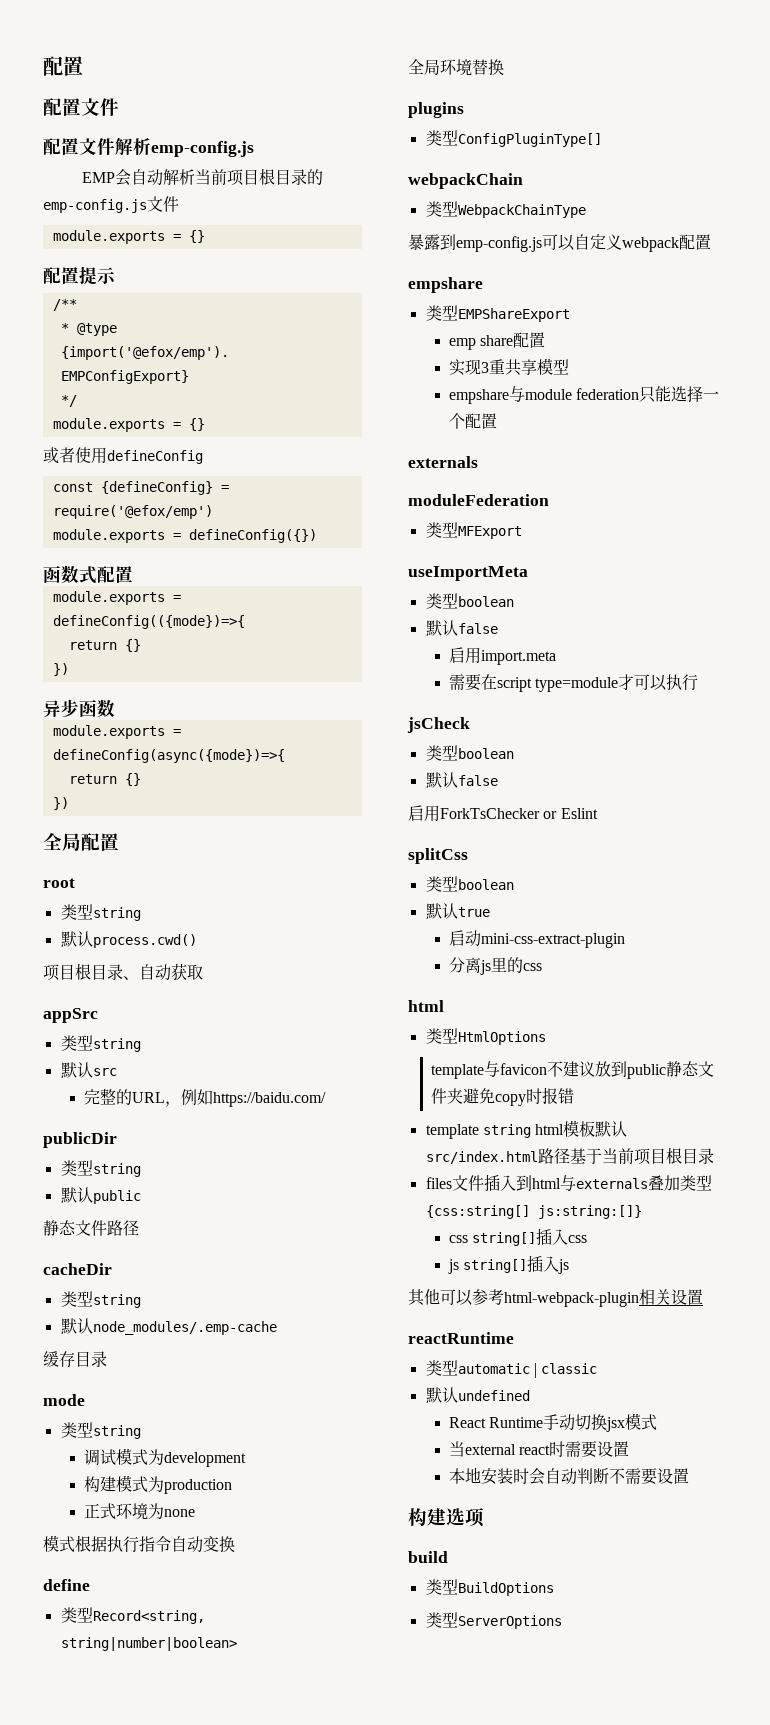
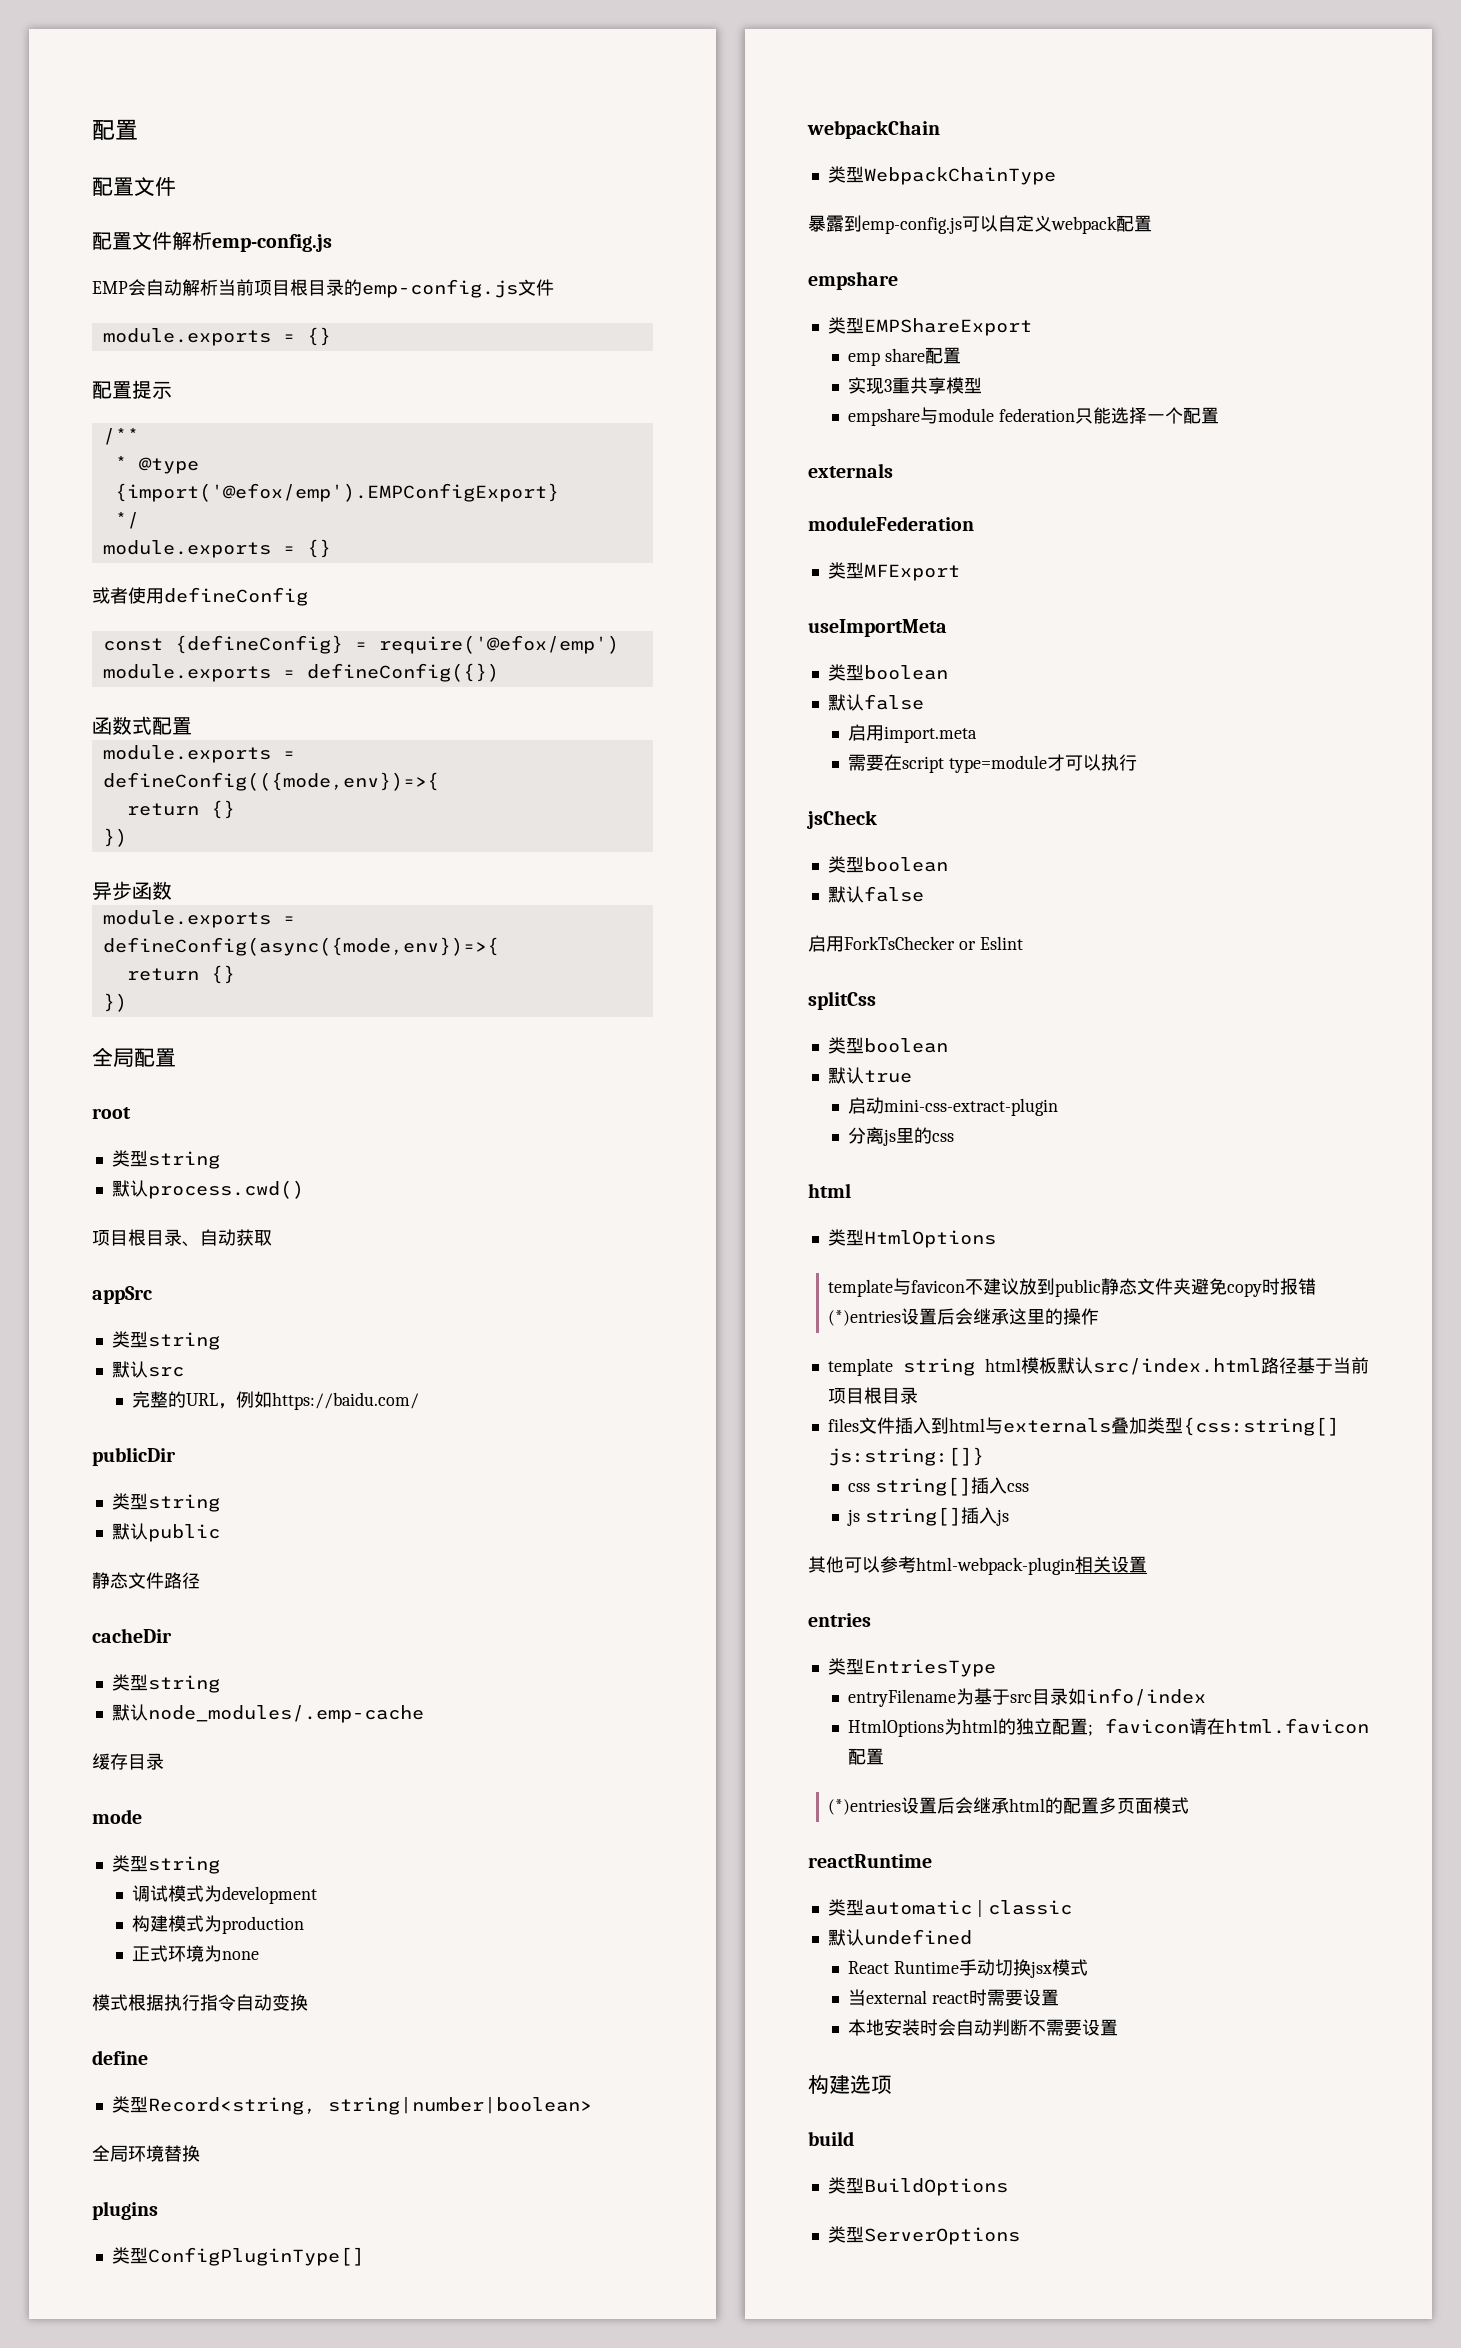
- module.exports = defineConfig(({mode})=>{
+ module.exports = defineConfig(({mode,env})=>{
- module.exports = defineConfig(async({mode})=>{
+ module.exports = defineConfig(async({mode,env})=>{
- template与favicon不建议放到public静态文件夹避免copy时报错
+ template与favicon不建议放到public静态文件夹避免copy时报错(*)entries设置后会继承这里的操作
+ entries
+ 类型EntriesType
+ entryFilename为基于src目录如info/index
+ HtmlOptions为html的独立配置; favicon请在html.favicon配置
+ (*)entries设置后会继承html的配置多页面模式

